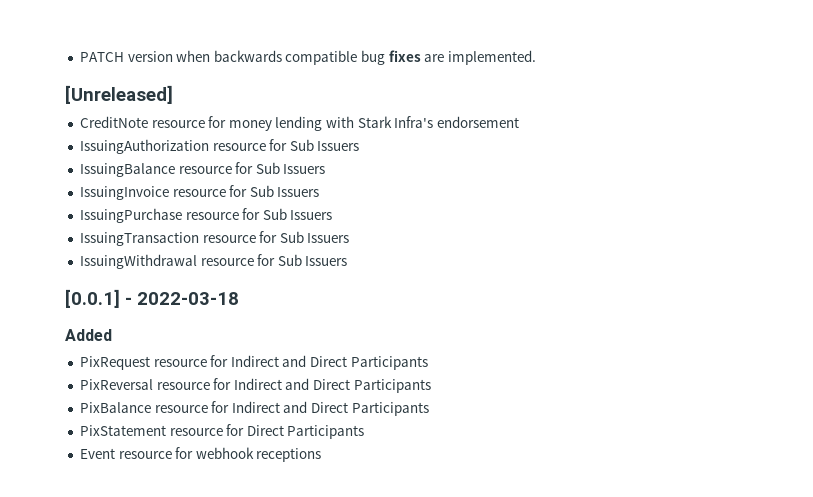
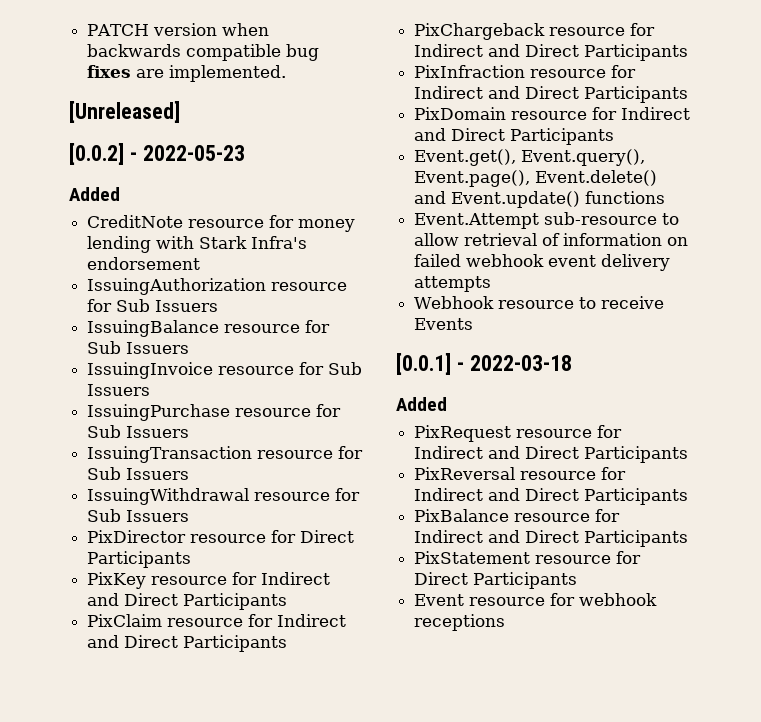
+ [0.0.2] - 2022-05-23
+ Added
+ PixDirector resource for Direct Participants
+ PixKey resource for Indirect and Direct Participants
+ PixClaim resource for Indirect and Direct Participants
+ PixChargeback resource for Indirect and Direct Participants
+ PixInfraction resource for Indirect and Direct Participants
+ PixDomain resource for Indirect and Direct Participants
+ Event.get(), Event.query(), Event.page(), Event.delete() and Event.update() functions
+ Event.Attempt sub-resource to allow retrieval of information on failed webhook event delivery attempts
+ Webhook resource to receive Events

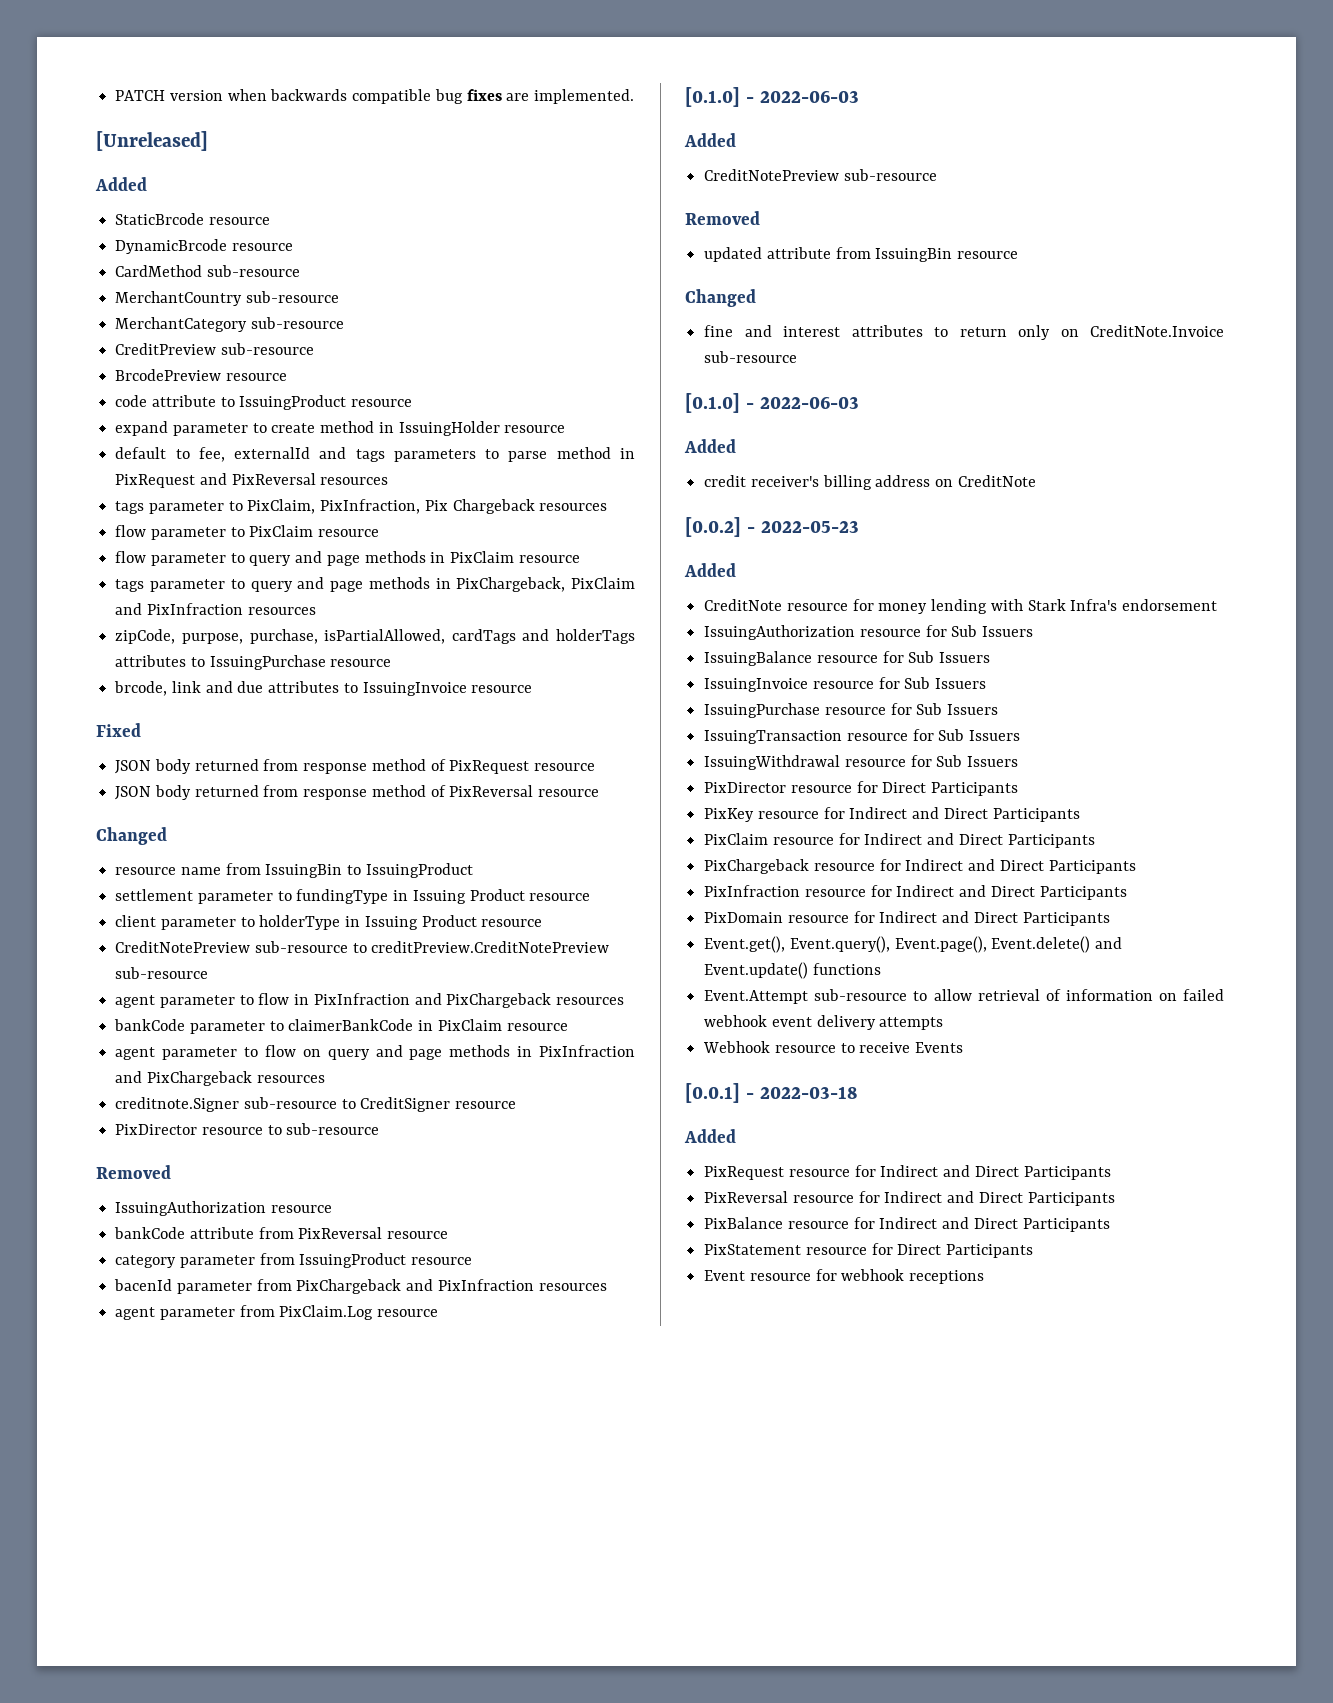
  [Unreleased]
+ Added
+ StaticBrcode resource
+ DynamicBrcode resource
+ CardMethod sub-resource
+ MerchantCountry sub-resource
+ MerchantCategory sub-resource
+ CreditPreview sub-resource
+ BrcodePreview resource
+ code attribute to IssuingProduct resource
+ expand parameter to create method in IssuingHolder resource
+ default to fee, externalId and tags parameters to parse method in PixRequest and PixReversal resources
+ tags parameter to PixClaim, PixInfraction, Pix Chargeback resources
+ flow parameter to PixClaim resource
+ flow parameter to query and page methods in PixClaim resource
+ tags parameter to query and page methods in PixChargeback, PixClaim and PixInfraction resources
+ zipCode, purpose, purchase, isPartialAllowed, cardTags and holderTags attributes to IssuingPurchase resource
+ brcode, link and due attributes to IssuingInvoice resource
+ Fixed
+ JSON body returned from response method of PixRequest resource
+ JSON body returned from response method of PixReversal resource
+ Changed
+ resource name from IssuingBin to IssuingProduct
+ settlement parameter to fundingType in Issuing Product resource
+ client parameter to holderType in Issuing Product resource
+ CreditNotePreview sub-resource to creditPreview.CreditNotePreview sub-resource
+ agent parameter to flow in PixInfraction and PixChargeback resources
+ bankCode parameter to claimerBankCode in PixClaim resource
+ agent parameter to flow on query and page methods in PixInfraction and PixChargeback resources
+ creditnote.Signer sub-resource to CreditSigner resource
+ PixDirector resource to sub-resource
+ Removed
+ IssuingAuthorization resource
+ bankCode attribute from PixReversal resource
+ category parameter from IssuingProduct resource
+ bacenId parameter from PixChargeback and PixInfraction resources
+ agent parameter from PixClaim.Log resource
+ [0.1.0] - 2022-06-03
+ Added
+ CreditNotePreview sub-resource
+ Removed
+ updated attribute from IssuingBin resource
+ Changed
+ fine and interest attributes to return only on CreditNote.Invoice sub-resource
+ [0.1.0] - 2022-06-03
+ Added
+ credit receiver's billing address on CreditNote

